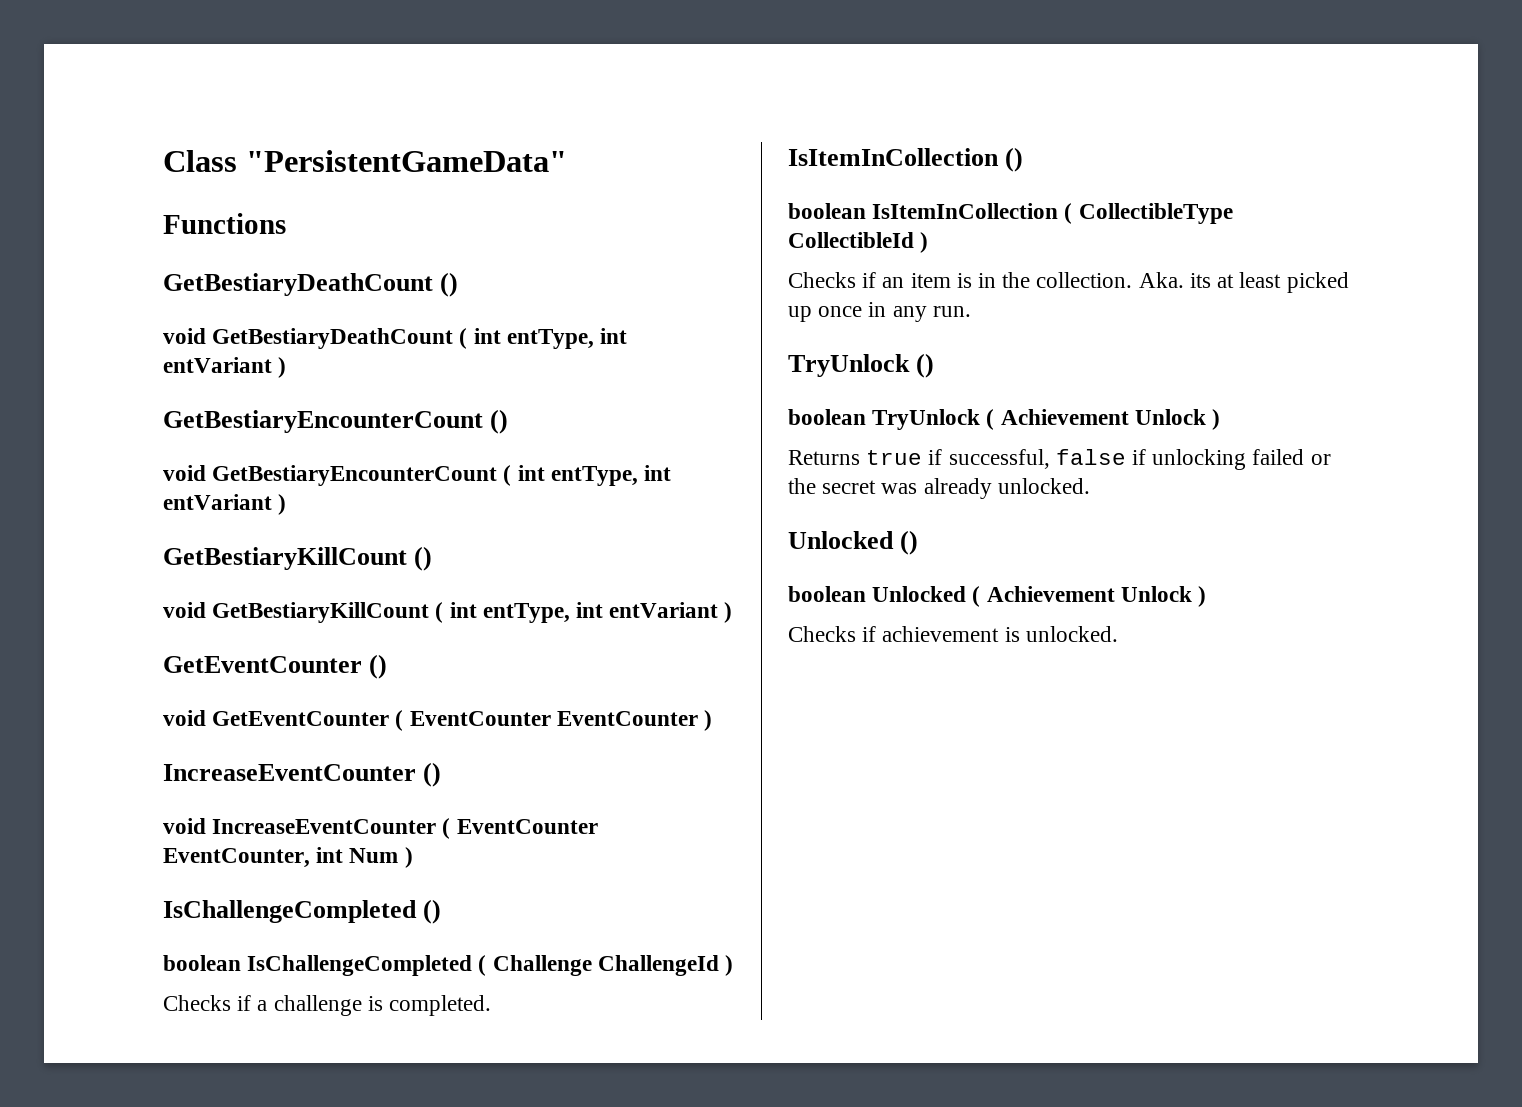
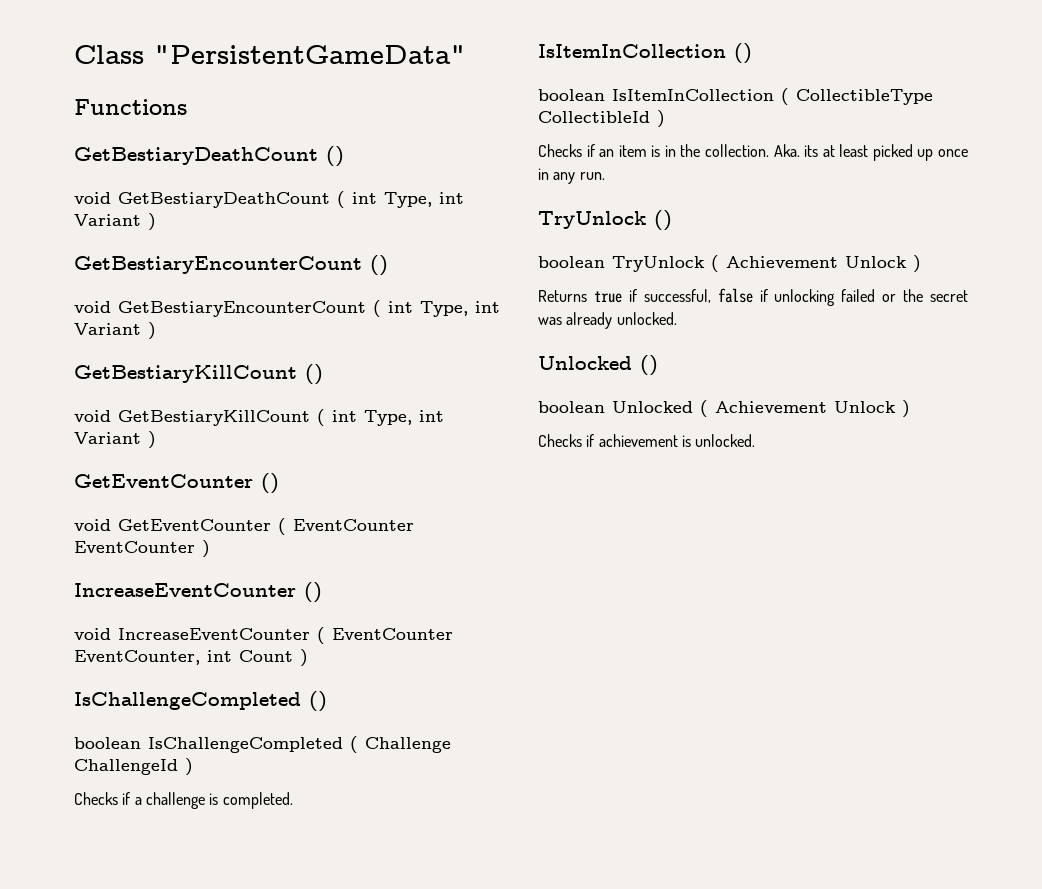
- void GetBestiaryDeathCount ( int entType, int entVariant )
+ void GetBestiaryDeathCount ( int Type, int Variant )
- void GetBestiaryEncounterCount ( int entType, int entVariant )
+ void GetBestiaryEncounterCount ( int Type, int Variant )
- void GetBestiaryKillCount ( int entType, int entVariant )
+ void GetBestiaryKillCount ( int Type, int Variant )
- void IncreaseEventCounter ( EventCounter EventCounter, int Num )
+ void IncreaseEventCounter ( EventCounter EventCounter, int Count )

